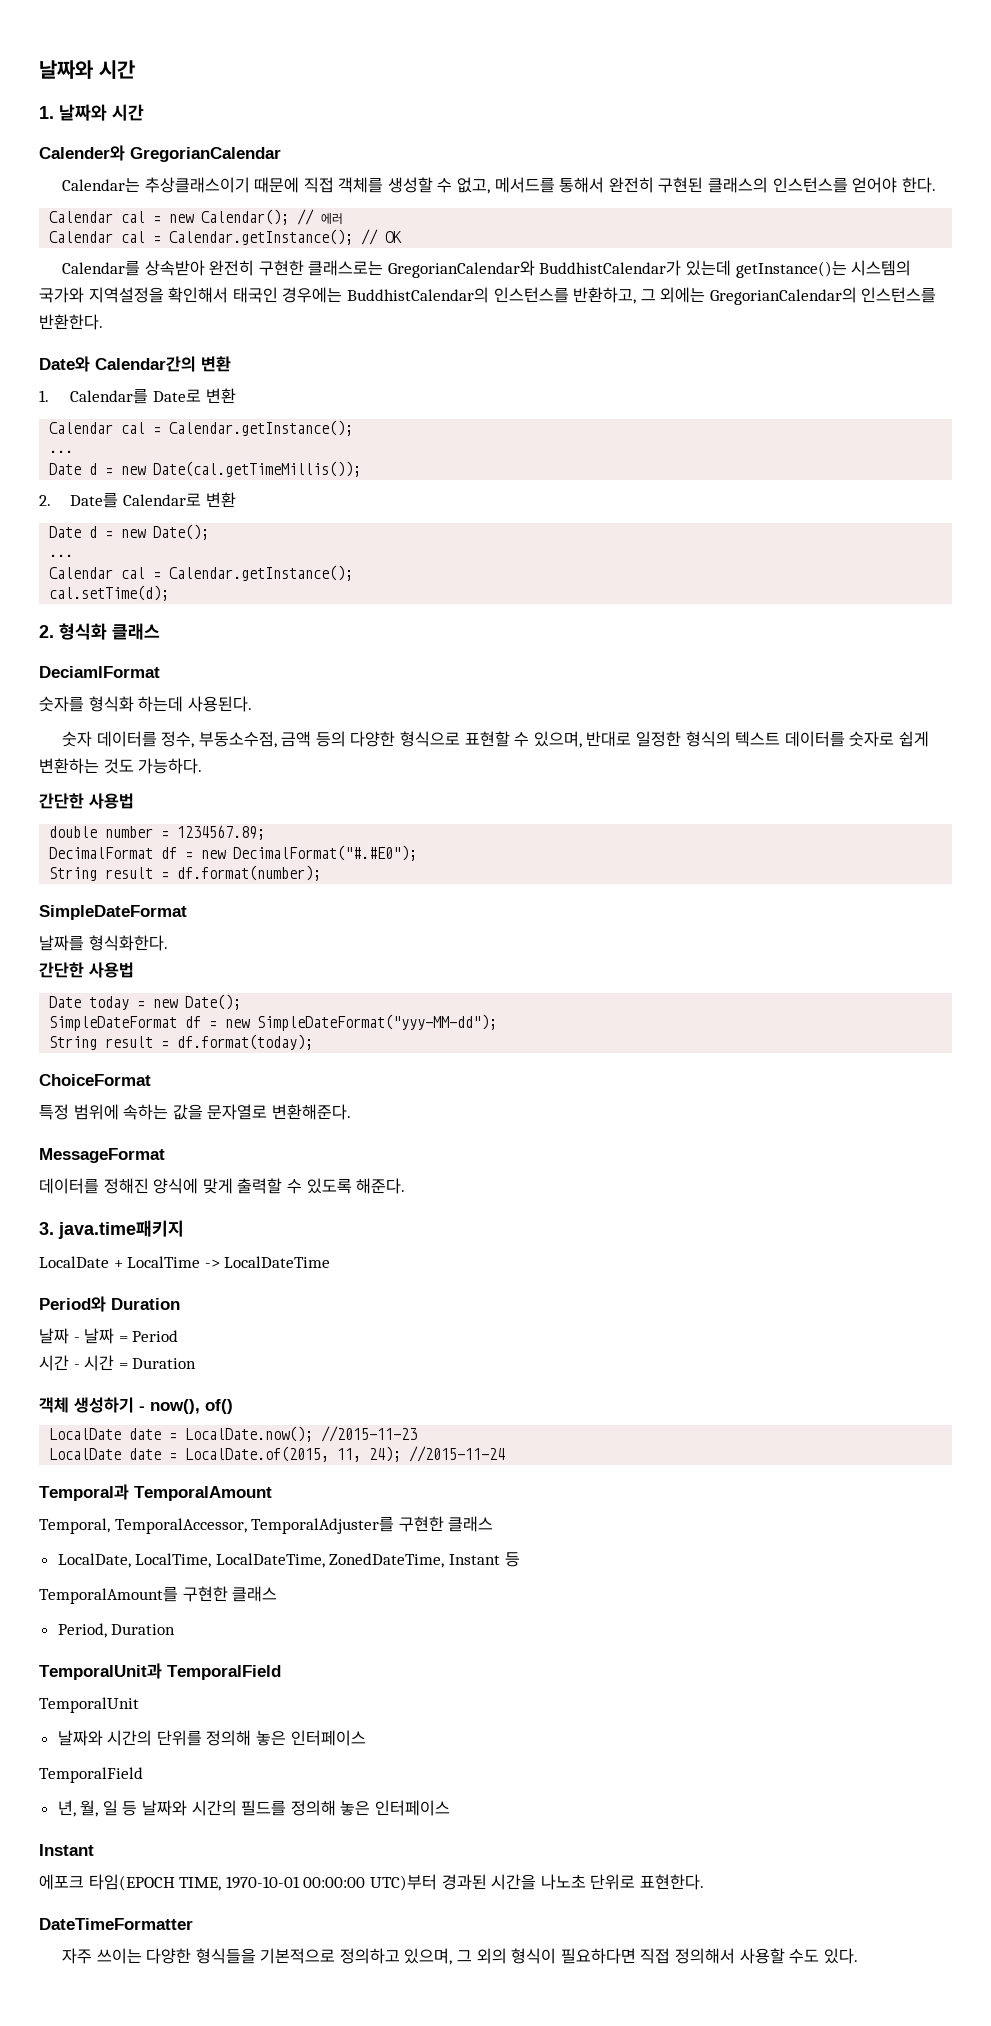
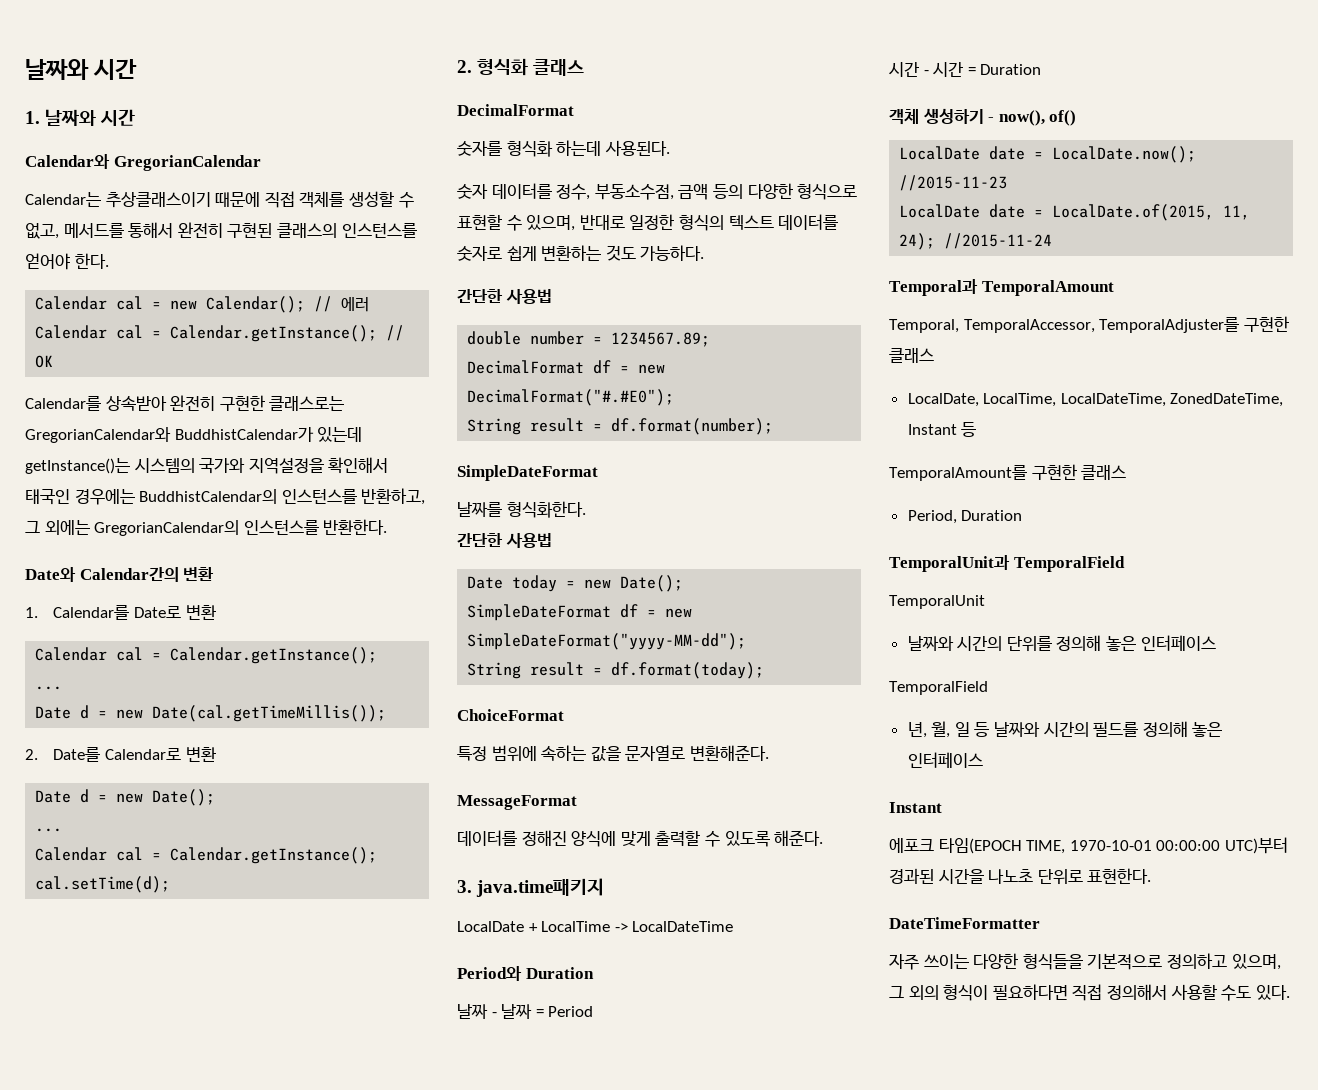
- Calender와 GregorianCalendar
+ Calendar와 GregorianCalendar
  2. 형식화 클래스
- DeciamlFormat
+ DecimalFormat
- SimpleDateFormat df = new SimpleDateFormat("yyy-MM-dd");
+ SimpleDateFormat df = new SimpleDateFormat("yyyy-MM-dd");

